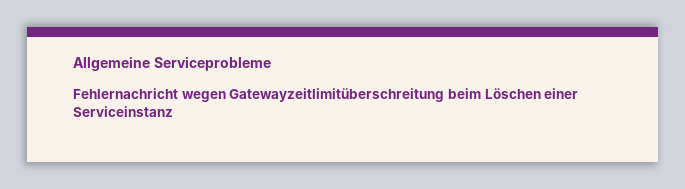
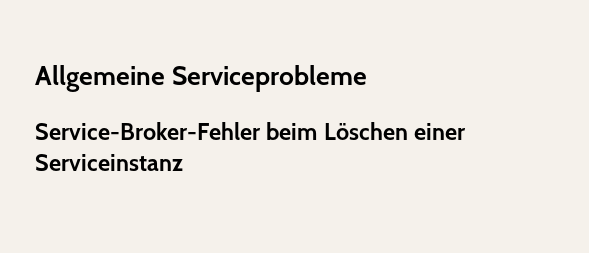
- Fehlernachricht wegen Gatewayzeitlimitüberschreitung beim Löschen einer Serviceinstanz
+ Service-Broker-Fehler beim Löschen einer Serviceinstanz

